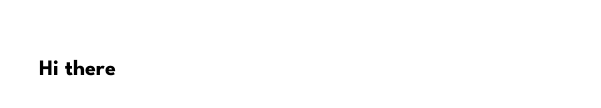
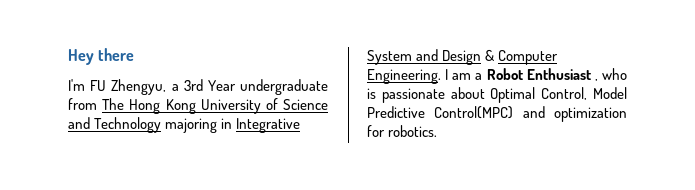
- Hi there
+ Hey there
+ I'm FU Zhengyu, a 3rd Year undergraduate from The Hong Kong University of Science and Technology majoring in Integrative System and Design & Computer Engineering. I am a Robot Enthusiast , who is passionate about Optimal Control, Model Predictive Control(MPC) and optimization for robotics.

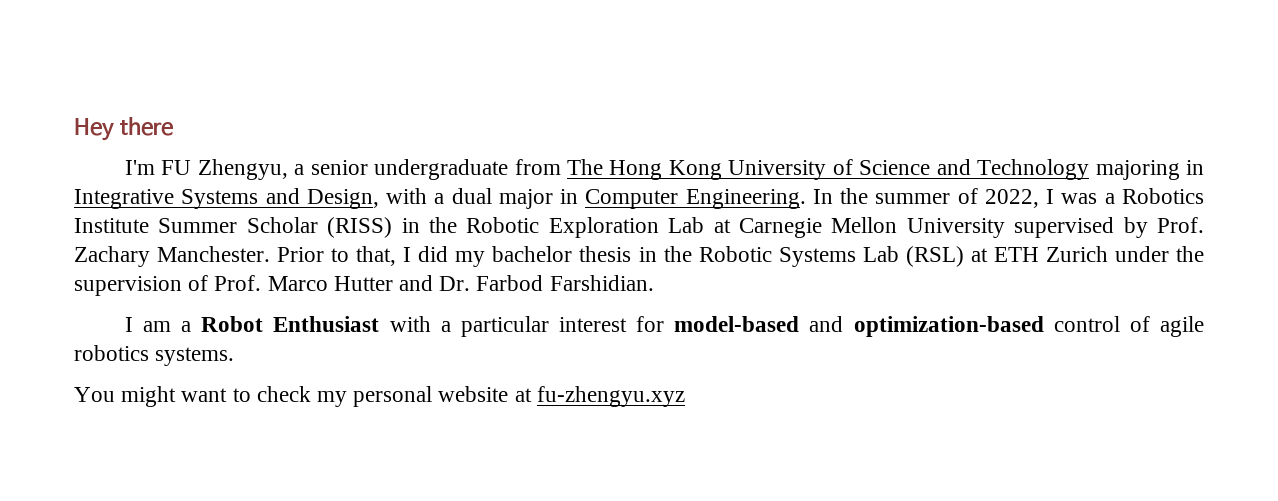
- I'm FU Zhengyu, a 3rd Year undergraduate from The Hong Kong University of Science and Technology majoring in Integrative System and Design & Computer Engineering. I am a Robot Enthusiast , who is passionate about Optimal Control, Model Predictive Control(MPC) and optimization for robotics.
+ I'm FU Zhengyu, a senior undergraduate from The Hong Kong University of Science and Technology majoring in Integrative Systems and Design, with a dual major in Computer Engineering. In the summer of 2022, I was a Robotics Institute Summer Scholar (RISS) in the Robotic Exploration Lab at Carnegie Mellon University supervised by Prof. Zachary Manchester. Prior to that, I did my bachelor thesis in the Robotic Systems Lab (RSL) at ETH Zurich under the supervision of Prof. Marco Hutter and Dr. Farbod Farshidian.
+ I am a Robot Enthusiast with a particular interest for model-based and optimization-based control of agile robotics systems.
+ You might want to check my personal website at fu-zhengyu.xyz

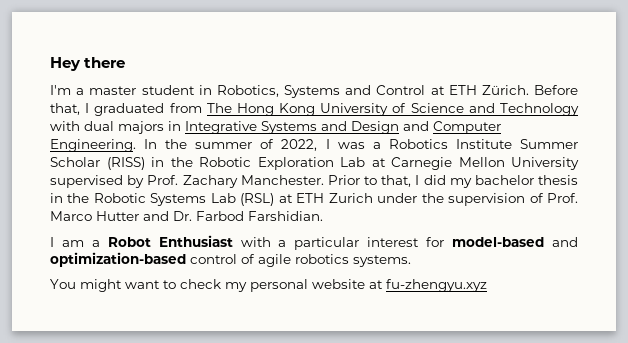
- I'm FU Zhengyu, a senior undergraduate from The Hong Kong University of Science and Technology majoring in Integrative Systems and Design, with a dual major in Computer Engineering.
+ I'm a master student in Robotics, Systems and Control at ETH Zürich. Before that, I graduated from The Hong Kong University of Science and Technology with dual majors in Integrative Systems and Design and Computer Engineering.

